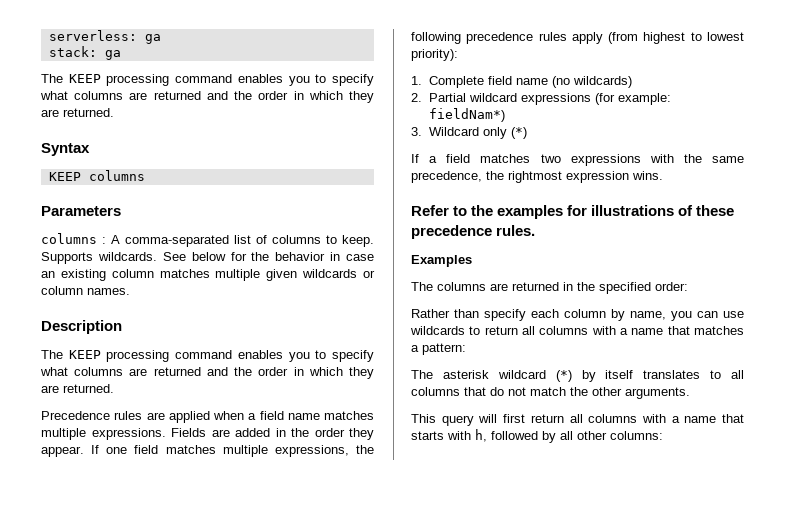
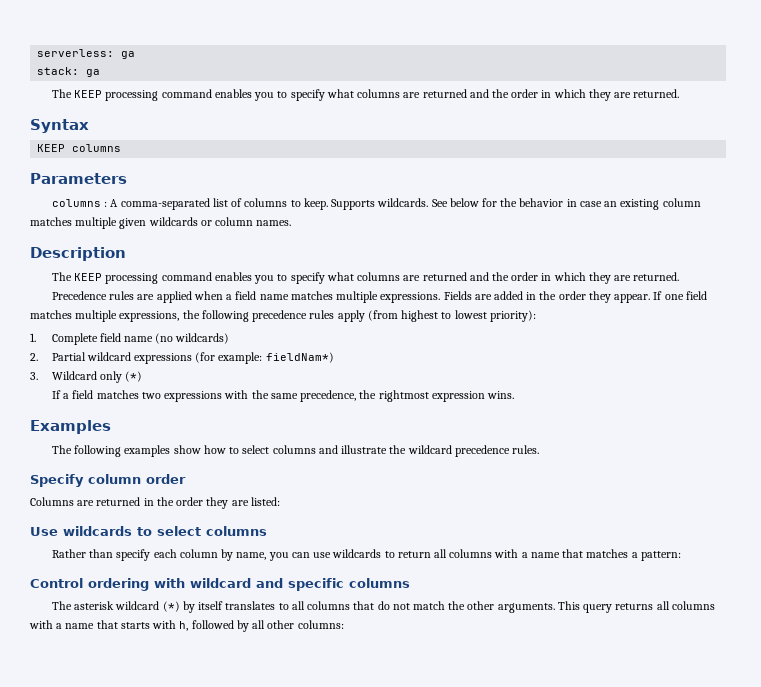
- Refer to the examples for illustrations of these precedence rules.
  Examples
- The columns are returned in the specified order:
+ The following examples show how to select columns and illustrate the wildcard precedence rules.
+ Specify column order
+ Columns are returned in the order they are listed:
+ Use wildcards to select columns
+ Control ordering with wildcard and specific columns
- The asterisk wildcard (*) by itself translates to all columns that do not match the other arguments.
- This query will first return all columns with a name that starts with h, followed by all other columns:
+ The asterisk wildcard (*) by itself translates to all columns that do not match the other arguments. This query returns all columns with a name that starts with h, followed by all other columns:

